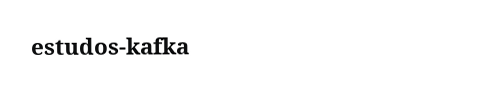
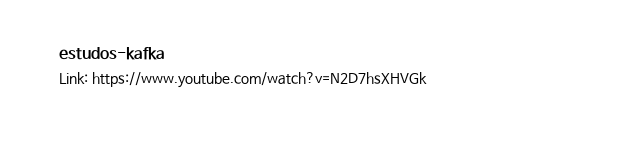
+ Link: https://www.youtube.com/watch?v=N2D7hsXHVGk

